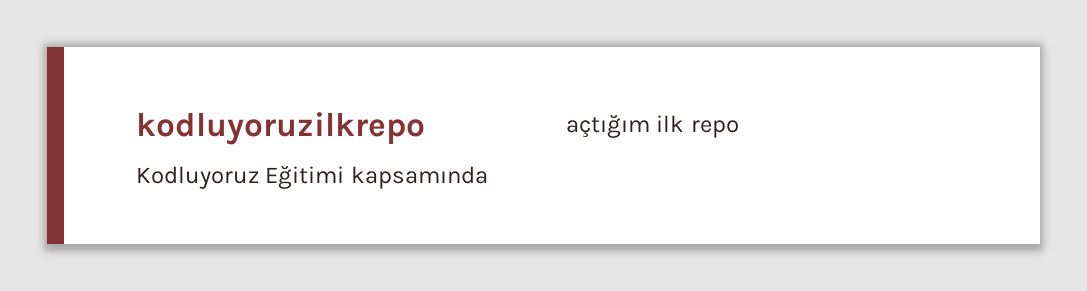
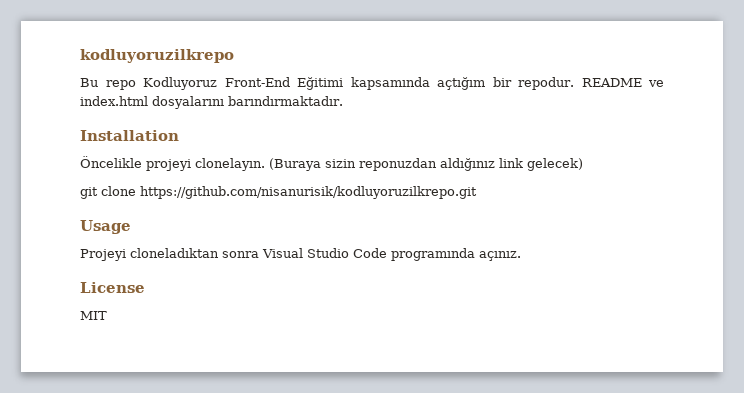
- Kodluyoruz Eğitimi kapsamında açtığım ilk repo
+ Bu repo Kodluyoruz Front-End Eğitimi kapsamında açtığım bir repodur. README ve index.html dosyalarını barındırmaktadır.
+ Installation
+ Öncelikle projeyi clonelayın. (Buraya sizin reponuzdan aldığınız link gelecek)
+ git clone https://github.com/nisanurisik/kodluyoruzilkrepo.git
+ Usage
+ Projeyi cloneladıktan sonra Visual Studio Code programında açınız.
+ License
+ MIT

